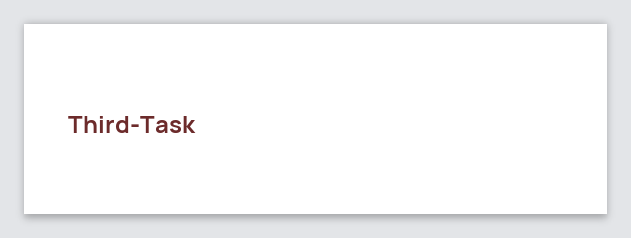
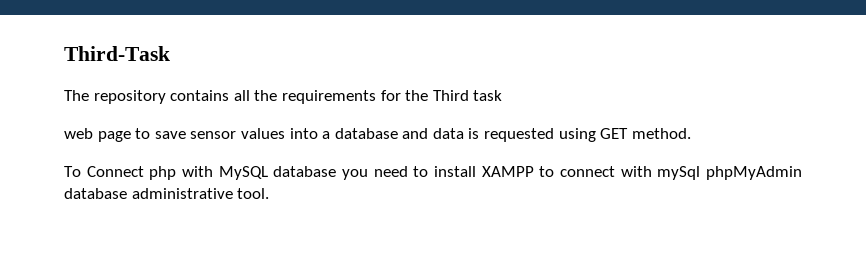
+ The repository contains all the requirements for the Third task
+ web page to save sensor values into a database and data is requested using GET method.
+ To Connect php with MySQL database you need to install XAMPP to connect with mySql phpMyAdmin database administrative tool.

